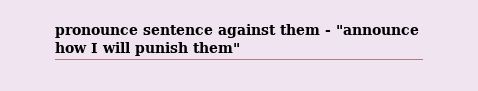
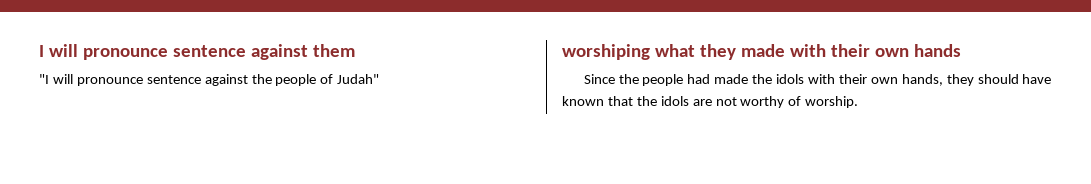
- pronounce sentence against them - "announce how I will punish them"
+ I will pronounce sentence against them
+ "I will pronounce sentence against the people of Judah"
+ worshiping what they made with their own hands
+ Since the people had made the idols with their own hands, they should have known that the idols are not worthy of worship.

